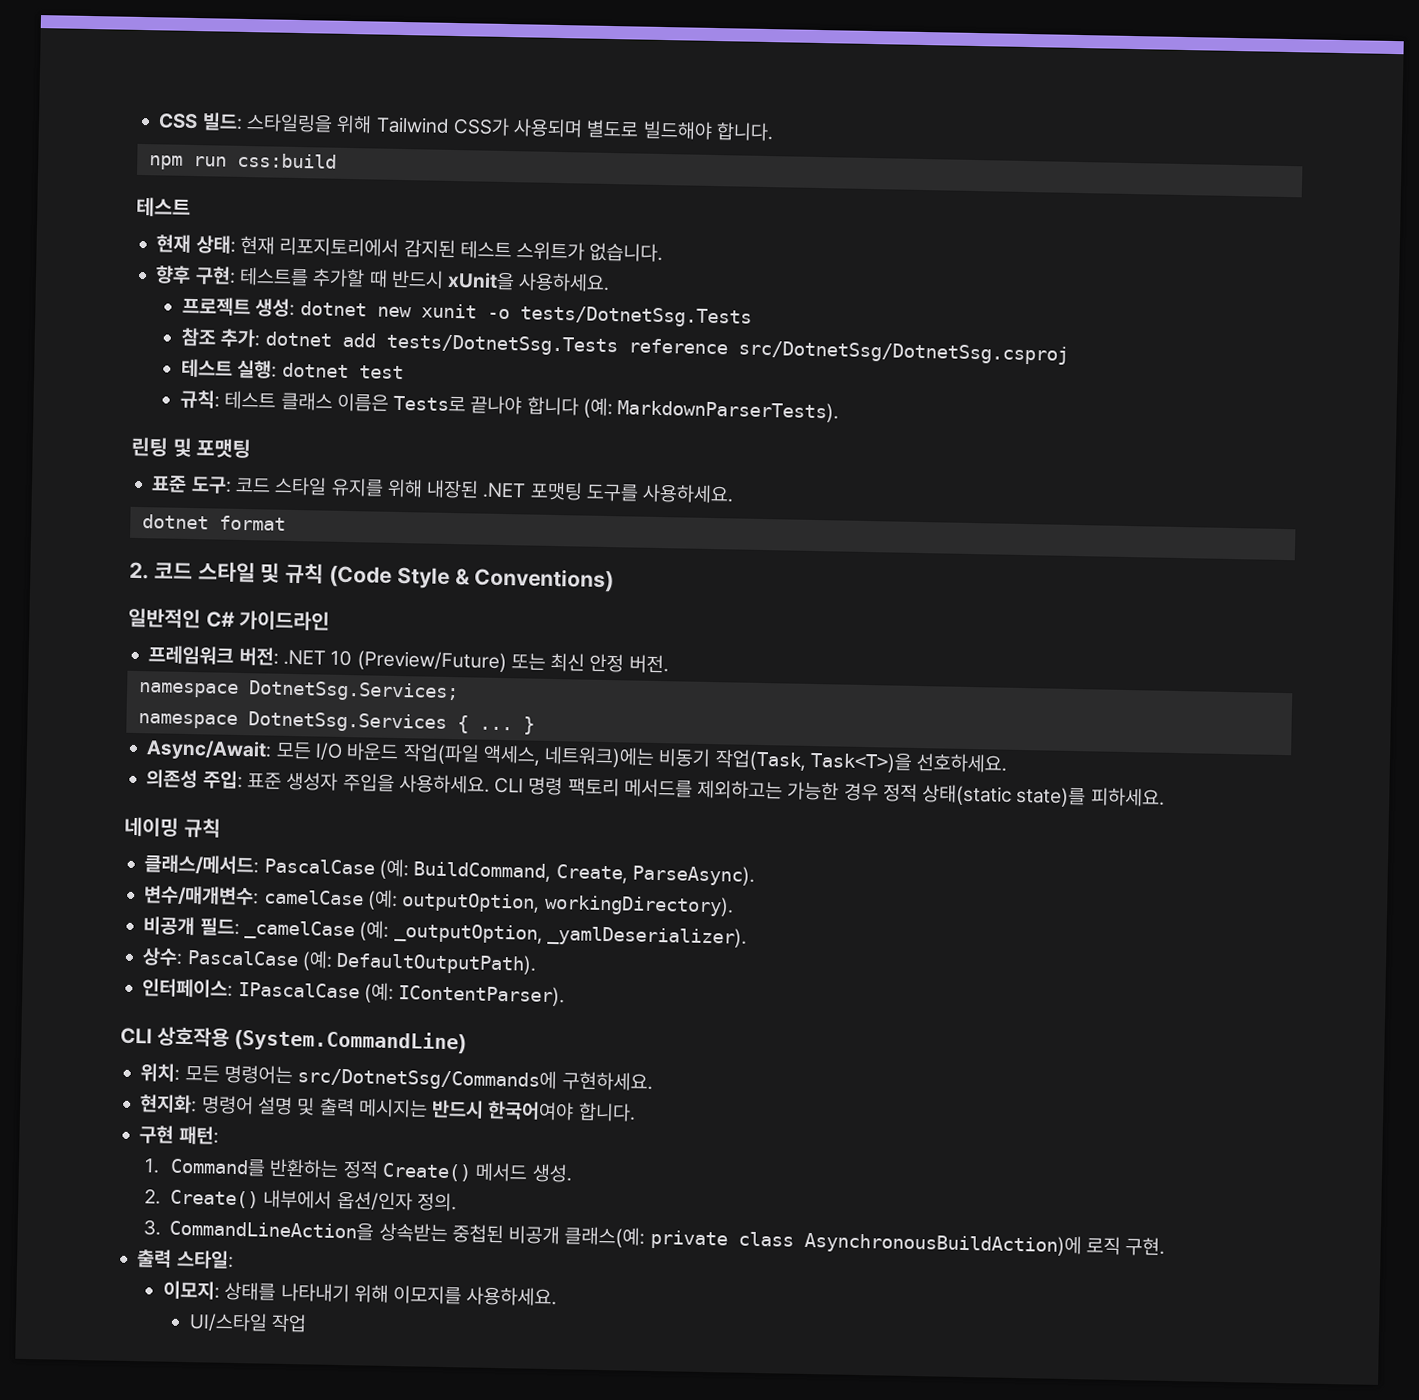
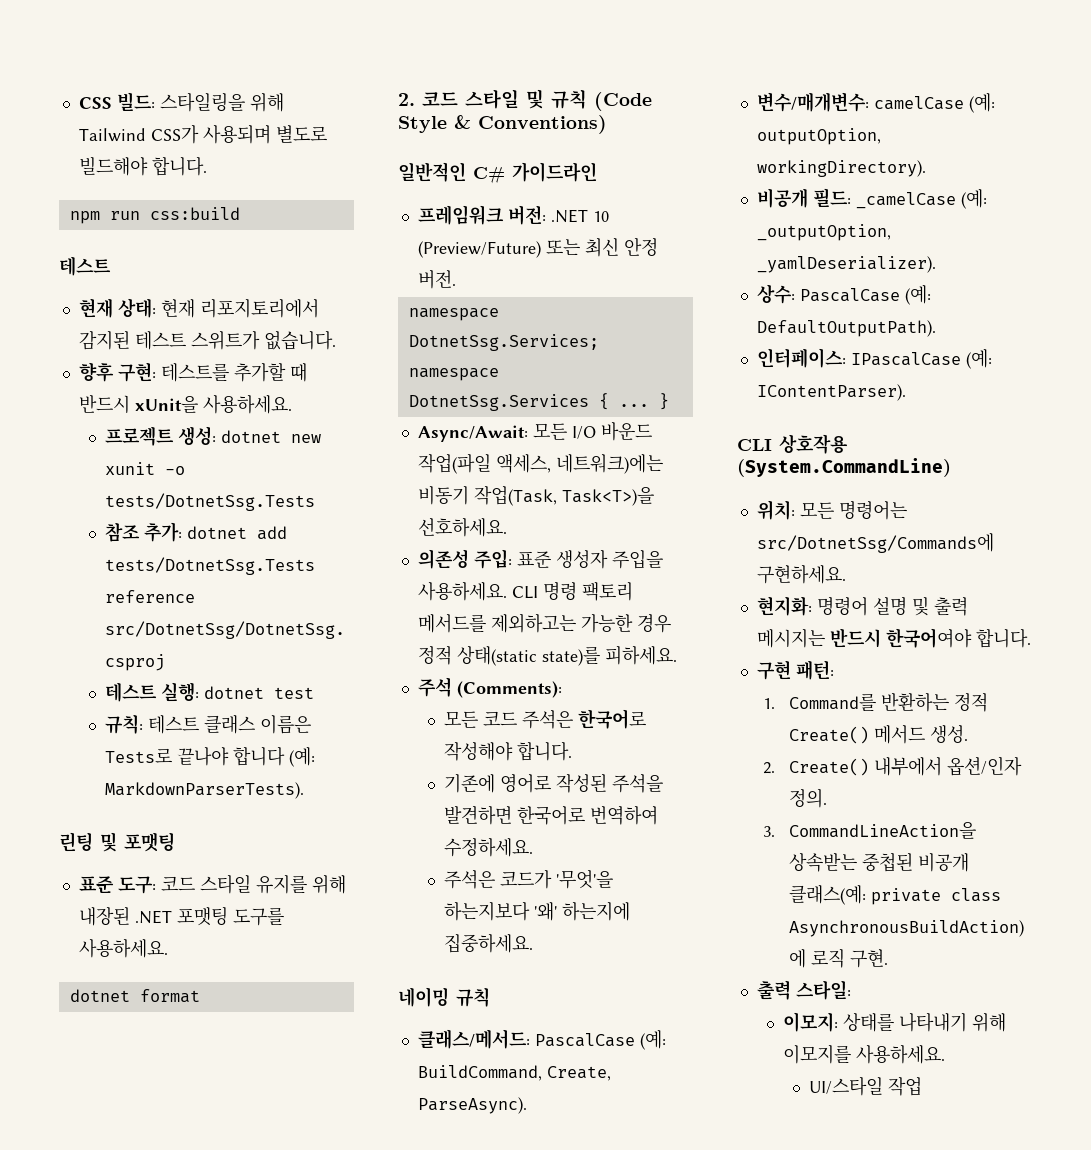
+ 주석 (Comments):
+ 모든 코드 주석은 한국어로 작성해야 합니다.
+ 기존에 영어로 작성된 주석을 발견하면 한국어로 번역하여 수정하세요.
+ 주석은 코드가 '무엇'을 하는지보다 '왜' 하는지에 집중하세요.

